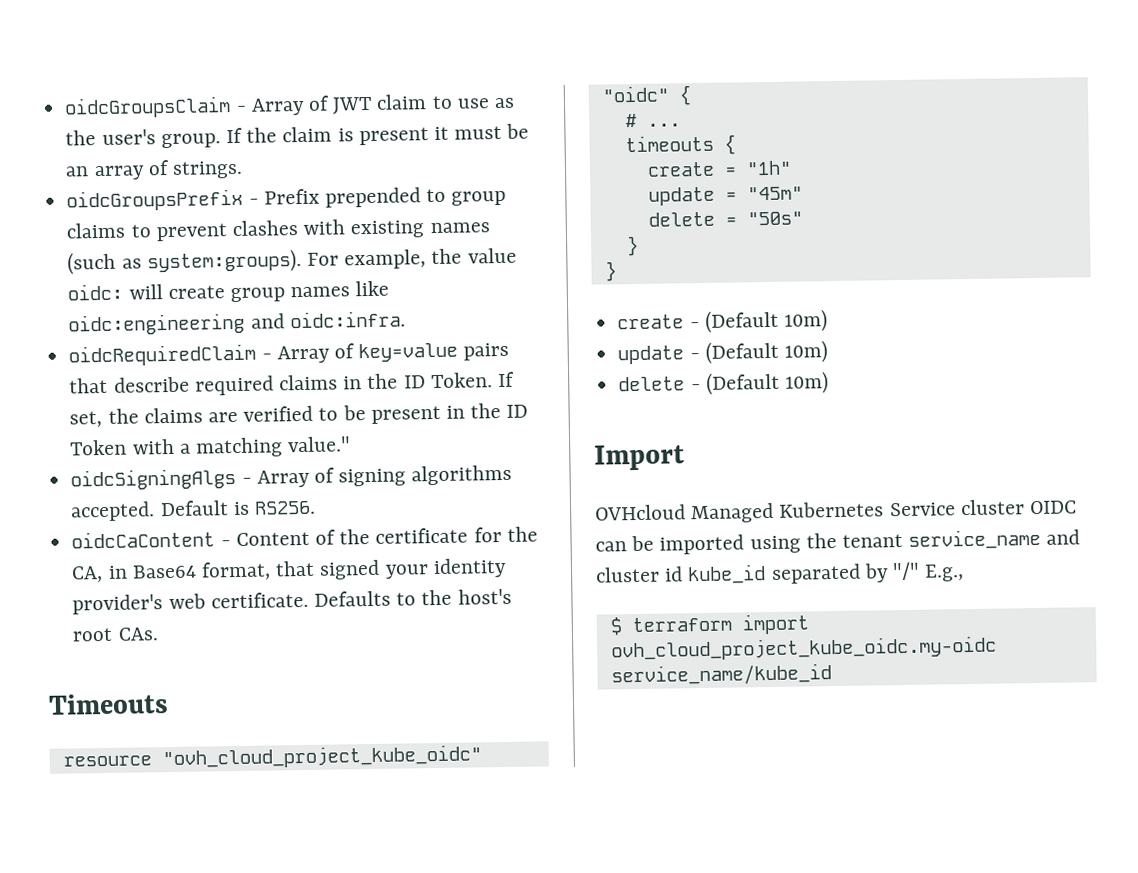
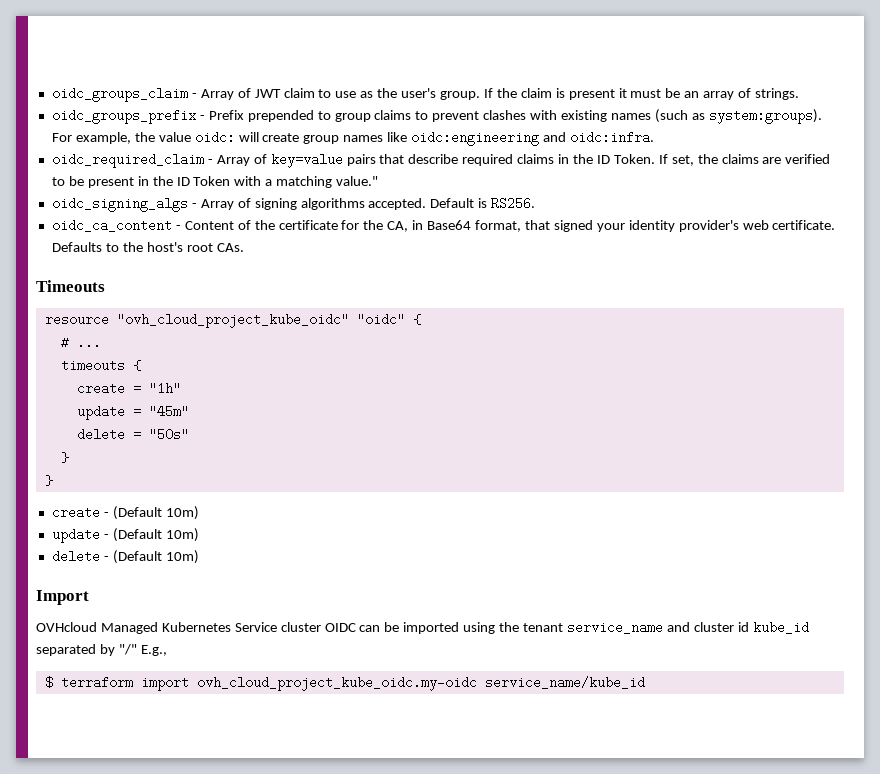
- oidcGroupsClaim - Array of JWT claim to use as the user's group.
+ oidc_groups_claim - Array of JWT claim to use as the user's group.
- oidcGroupsPrefix - Prefix prepended to group claims to prevent clashes with existing names (such as system:groups).
+ oidc_groups_prefix - Prefix prepended to group claims to prevent clashes with existing names (such as system:groups).
- oidcRequiredClaim - Array of key=value pairs that describe required claims in the ID Token.
+ oidc_required_claim - Array of key=value pairs that describe required claims in the ID Token.
- oidcSigningAlgs - Array of signing algorithms accepted.
+ oidc_signing_algs - Array of signing algorithms accepted.
- oidcCaContent - Content of the certificate for the CA, in Base64 format, that signed your identity provider's web certificate.
+ oidc_ca_content - Content of the certificate for the CA, in Base64 format, that signed your identity provider's web certificate.

